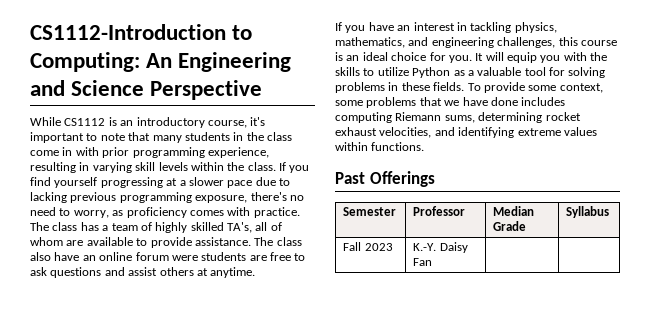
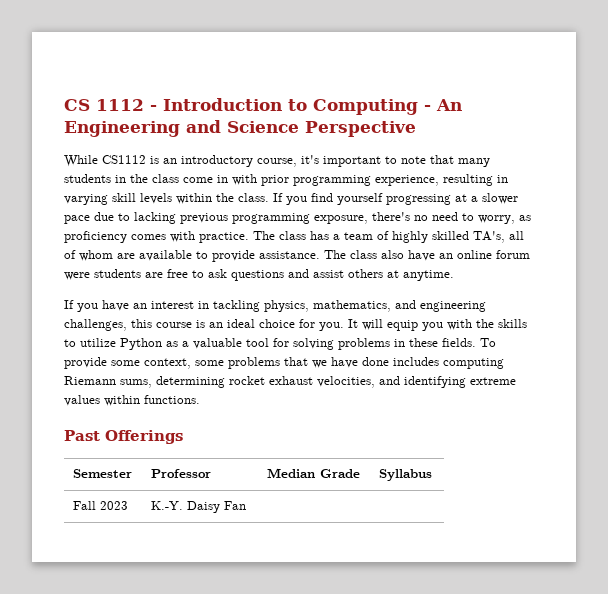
- CS1112-Introduction to Computing: An Engineering and Science Perspective
+ CS 1112 - Introduction to Computing - An Engineering and Science Perspective

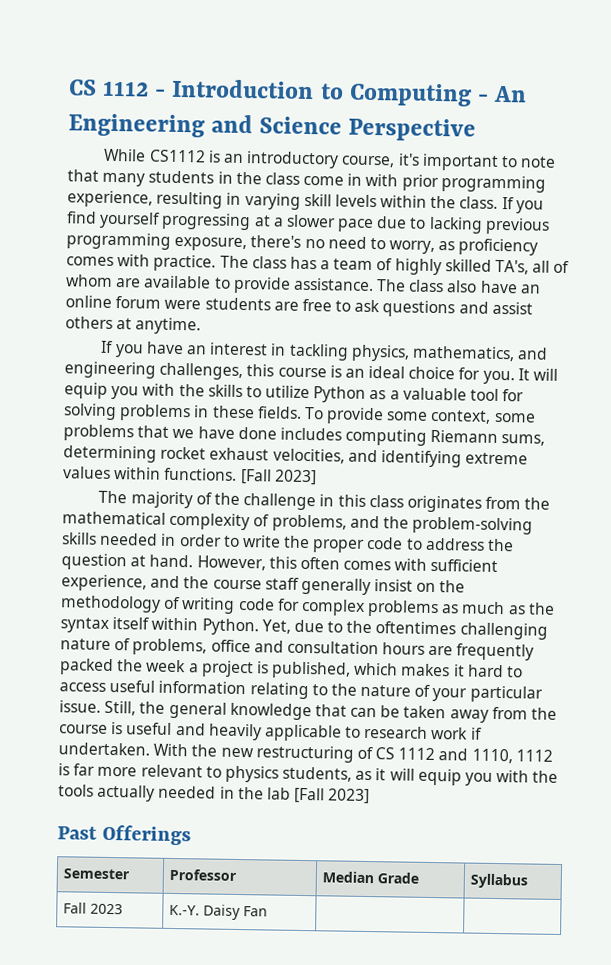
- To provide some context, some problems that we have done includes computing Riemann sums, determining rocket exhaust velocities, and identifying extreme values within functions.
+ To provide some context, some problems that we have done includes computing Riemann sums, determining rocket exhaust velocities, and identifying extreme values within functions. [Fall 2023]
+ The majority of the challenge in this class originates from the mathematical complexity of problems, and the problem-solving skills needed in order to write the proper code to address the question at hand. However, this often comes with sufficient experience, and the course staff generally insist on the methodology of writing code for complex problems as much as the syntax itself within Python. Yet, due to the oftentimes challenging nature of problems, office and consultation hours are frequently packed the week a project is published, which makes it hard to access useful information relating to the nature of your particular issue. Still, the general knowledge that can be taken away from the course is useful and heavily applicable to research work if undertaken. With the new restructuring of CS 1112 and 1110, 1112 is far more relevant to physics students, as it will equip you with the tools actually needed in the lab [Fall 2023]

